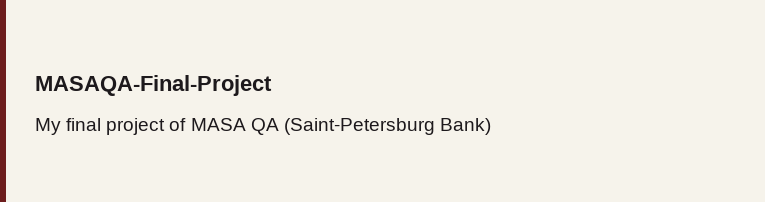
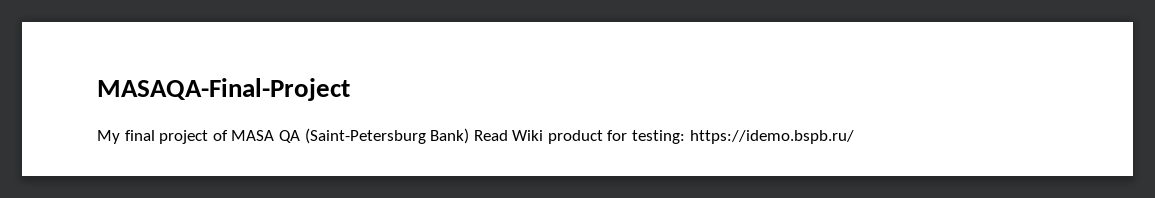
- My final project of MASA QA (Saint-Petersburg Bank)
+ My final project of MASA QA (Saint-Petersburg Bank) Read Wiki product for testing: https://idemo.bspb.ru/

